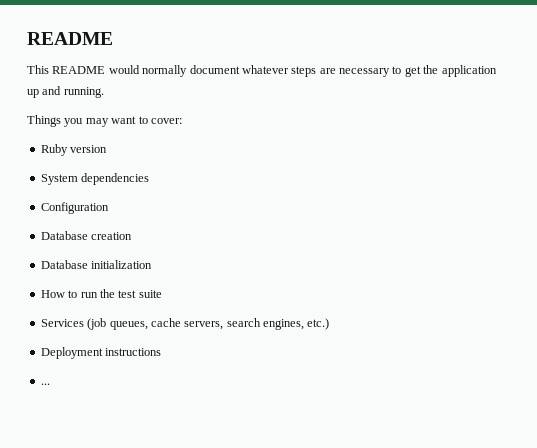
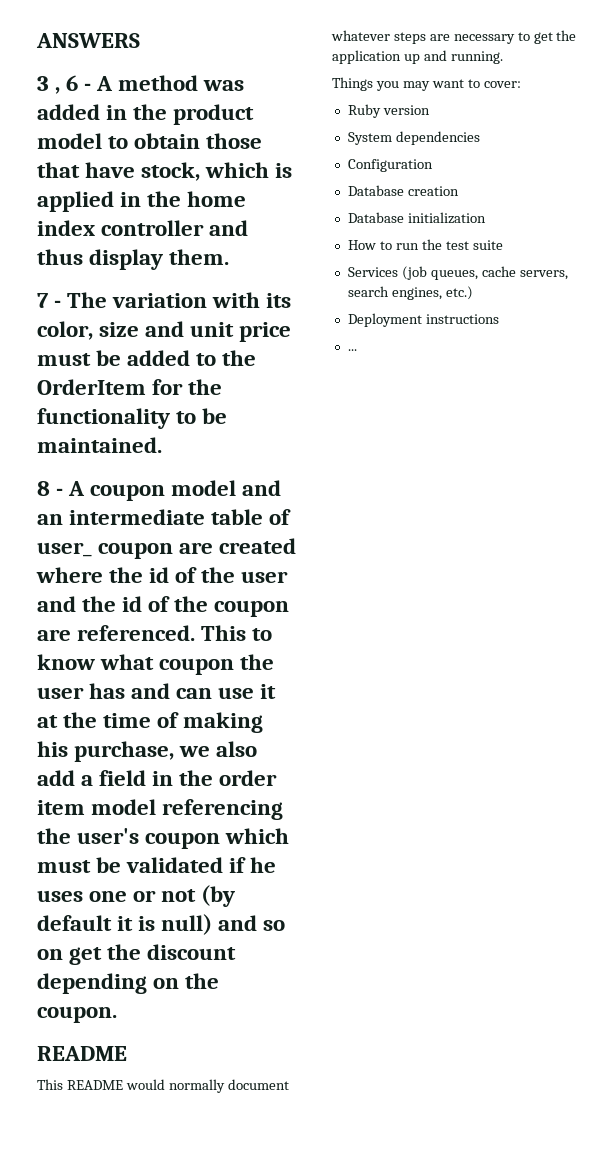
+ ANSWERS
+ 3 , 6 - A method was added in the product model to obtain those that have stock, which is applied in the home index controller and thus display them.
+ 7 - The variation with its color, size and unit price must be added to the OrderItem for the functionality to be maintained.
+ 8 - A coupon model and an intermediate table of user_ coupon are created where the id of the user and the id of the coupon are referenced. This to know what coupon the user has and can use it at the time of making his purchase, we also add a field in the order item model referencing the user's coupon which must be validated if he uses one or not (by default it is null) and so on get the discount depending on the coupon.

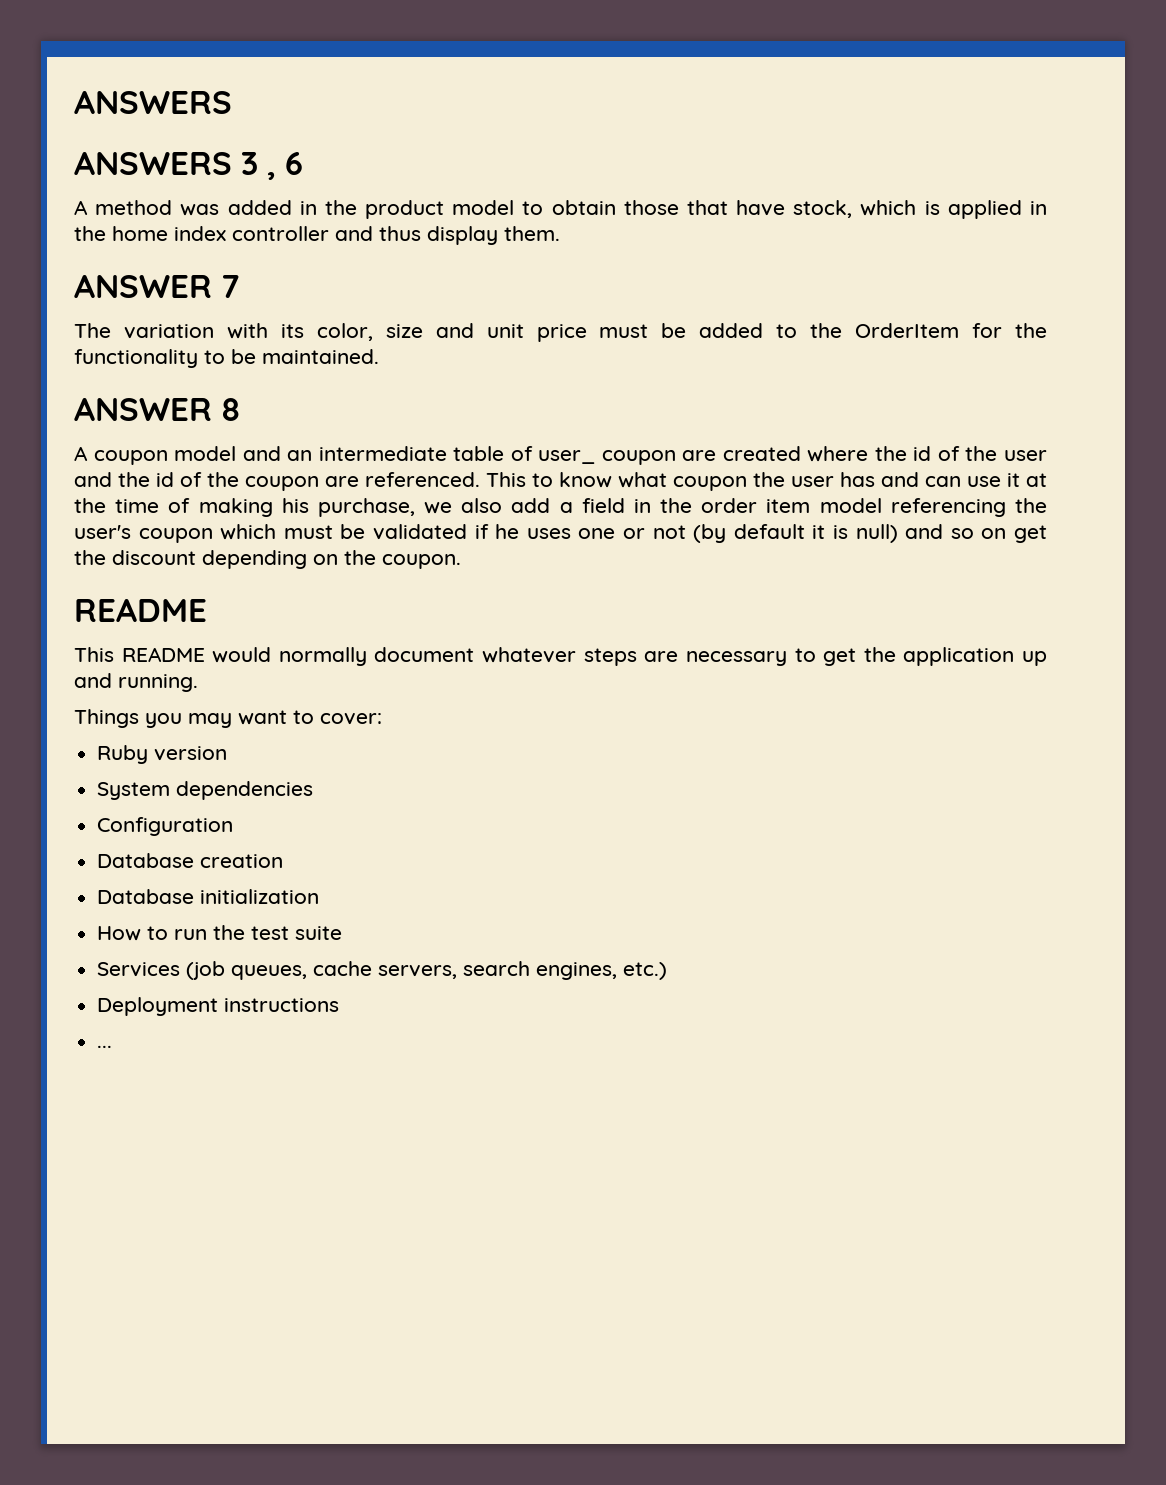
- 3 , 6 - A method was added in the product model to obtain those that have stock, which is applied in the home index controller and thus display them.
+ ANSWERS 3 , 6
+ A method was added in the product model to obtain those that have stock, which is applied in the home index controller and thus display them.
- 7 - The variation with its color, size and unit price must be added to the OrderItem for the functionality to be maintained.
+ ANSWER 7
+ The variation with its color, size and unit price must be added to the OrderItem for the functionality to be maintained.
- 8 - A coupon model and an intermediate table of user_ coupon are created where the id of the user and the id of the coupon are referenced.
+ ANSWER 8
+ A coupon model and an intermediate table of user_ coupon are created where the id of the user and the id of the coupon are referenced.

